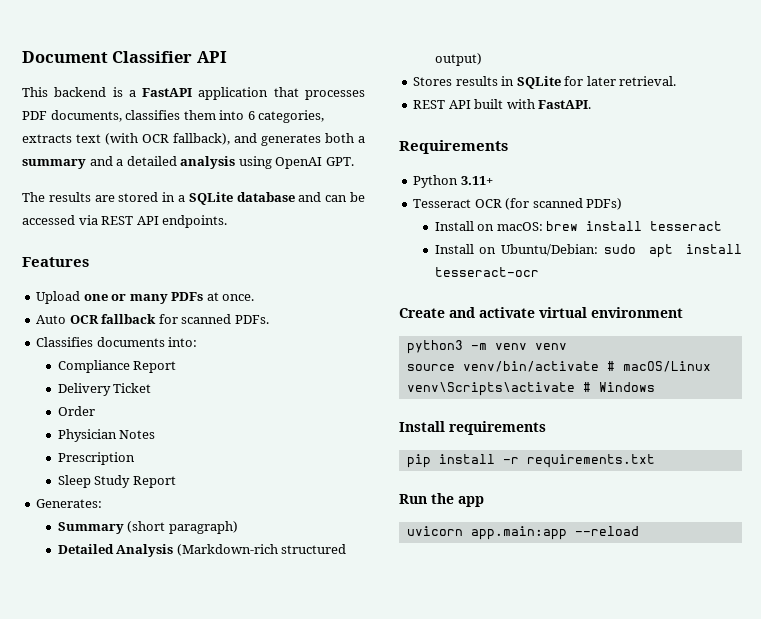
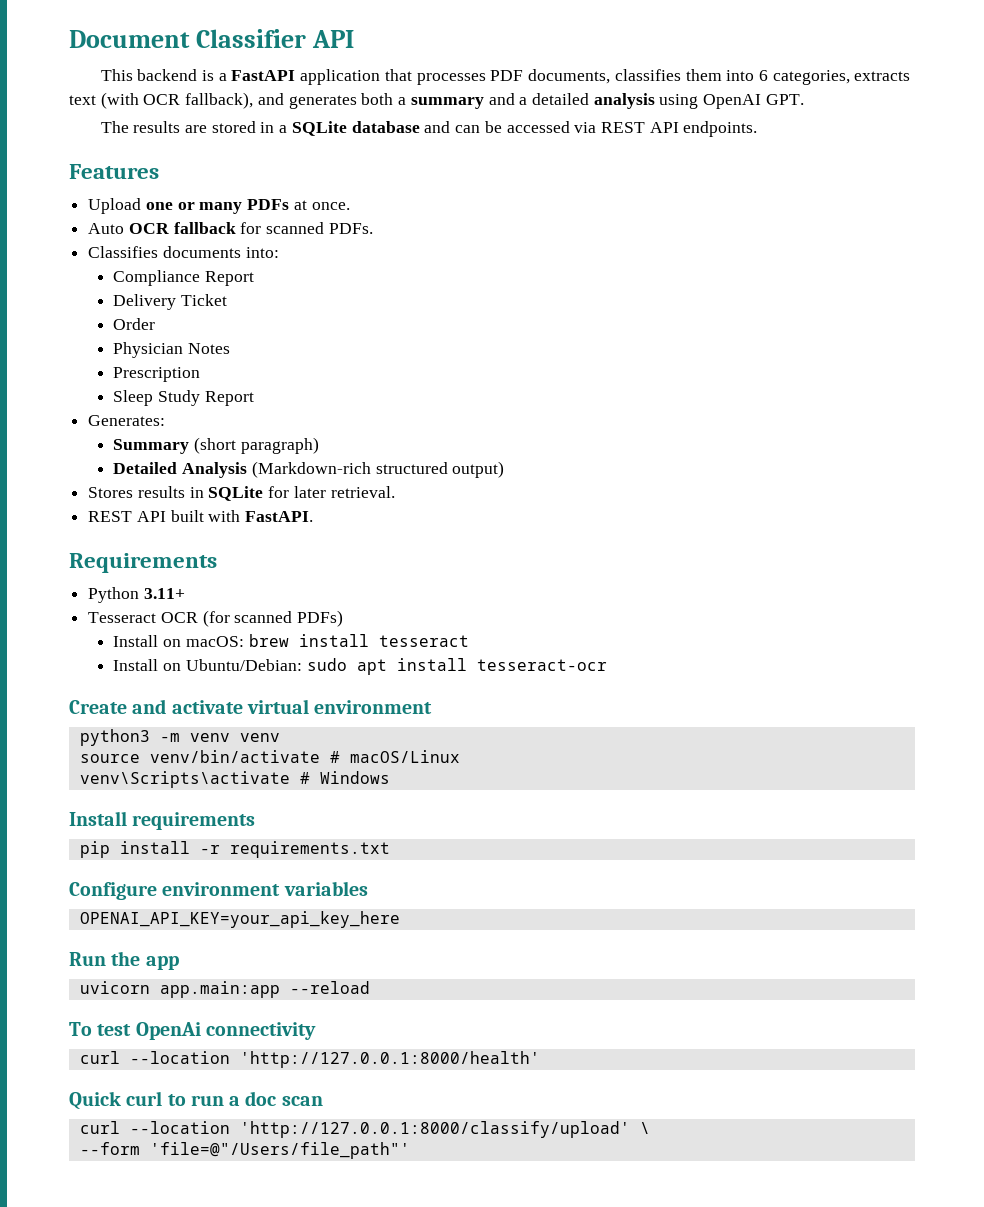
+ Configure environment variables
+ OPENAI_API_KEY=your_api_key_here
+ To test OpenAi connectivity
+ curl --location 'http://127.0.0.1:8000/health'
+ Quick curl to run a doc scan
+ curl --location 'http://127.0.0.1:8000/classify/upload' \
+ --form 'file=@"/Users/file_path"'

